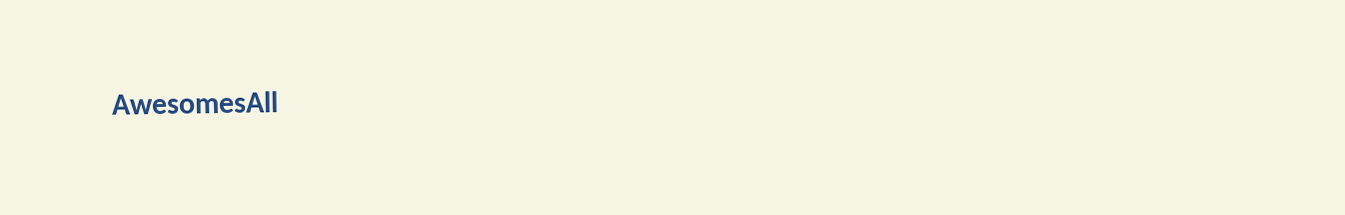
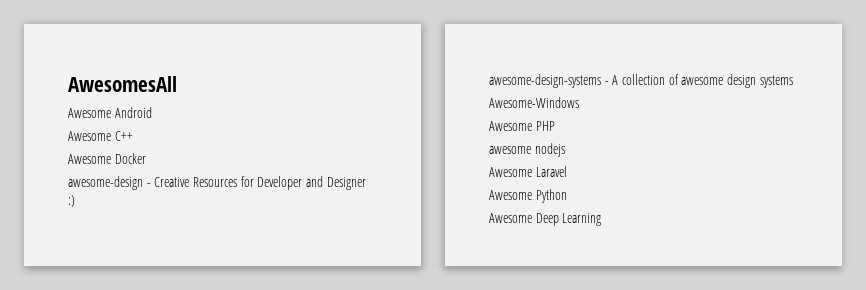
+ Awesome Android
+ Awesome C++
+ Awesome Docker
+ awesome-design - Creative Resources for Developer and Designer :)
+ awesome-design-systems - A collection of awesome design systems
+ Awesome-Windows
+ Awesome PHP
+ awesome nodejs
+ Awesome Laravel
+ Awesome Python
+ Awesome Deep Learning

